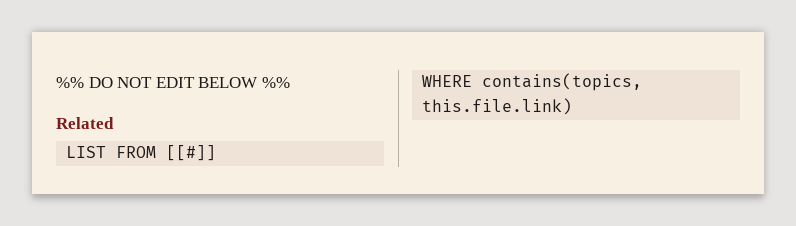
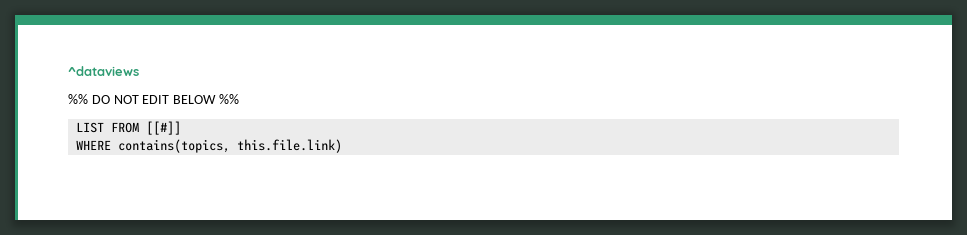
+ ^dataviews
- Related

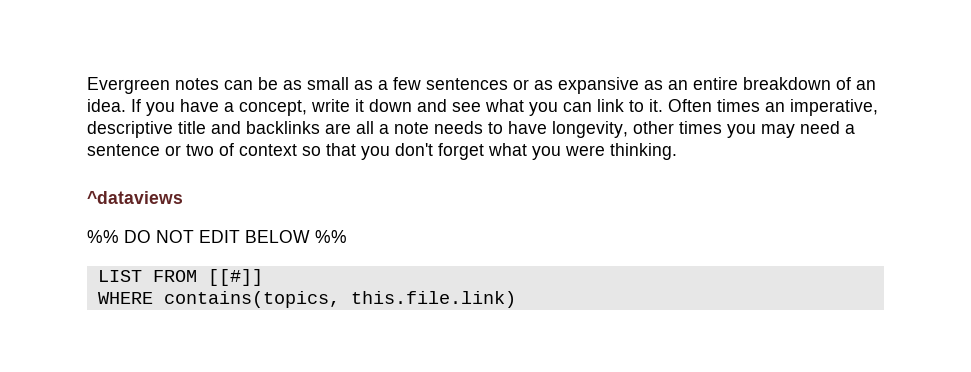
+ Evergreen notes can be as small as a few sentences or as expansive as an entire breakdown of an idea. If you have a concept, write it down and see what you can link to it. Often times an imperative, descriptive title and backlinks are all a note needs to have longevity, other times you may need a sentence or two of context so that you don't forget what you were thinking.

